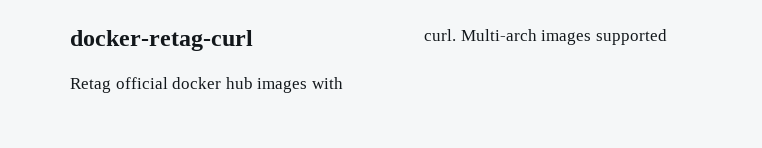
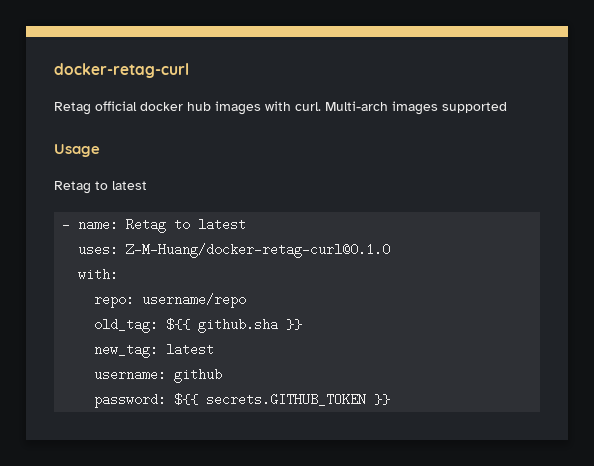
+ Usage
+ Retag to latest
+ - name: Retag to latest
+ uses: Z-M-Huang/docker-retag-curl@0.1.0
+ with:
+ repo: username/repo
+ old_tag: ${{ github.sha }}
+ new_tag: latest
+ username: github
+ password: ${{ secrets.GITHUB_TOKEN }}

